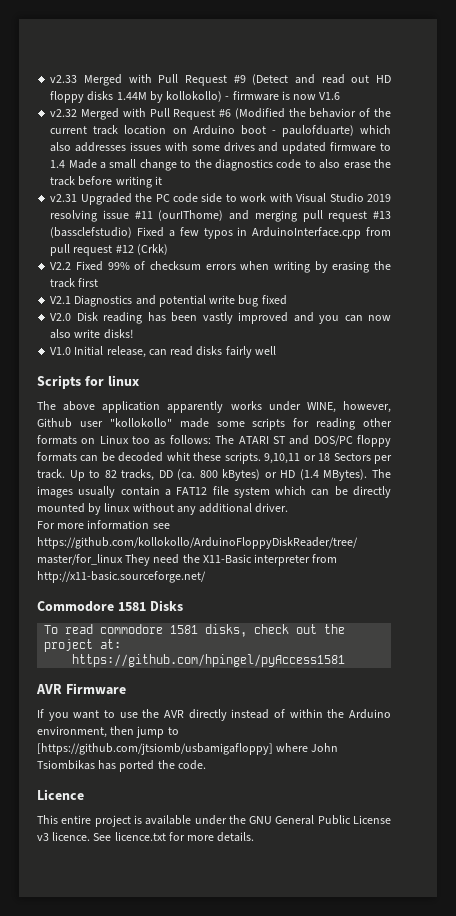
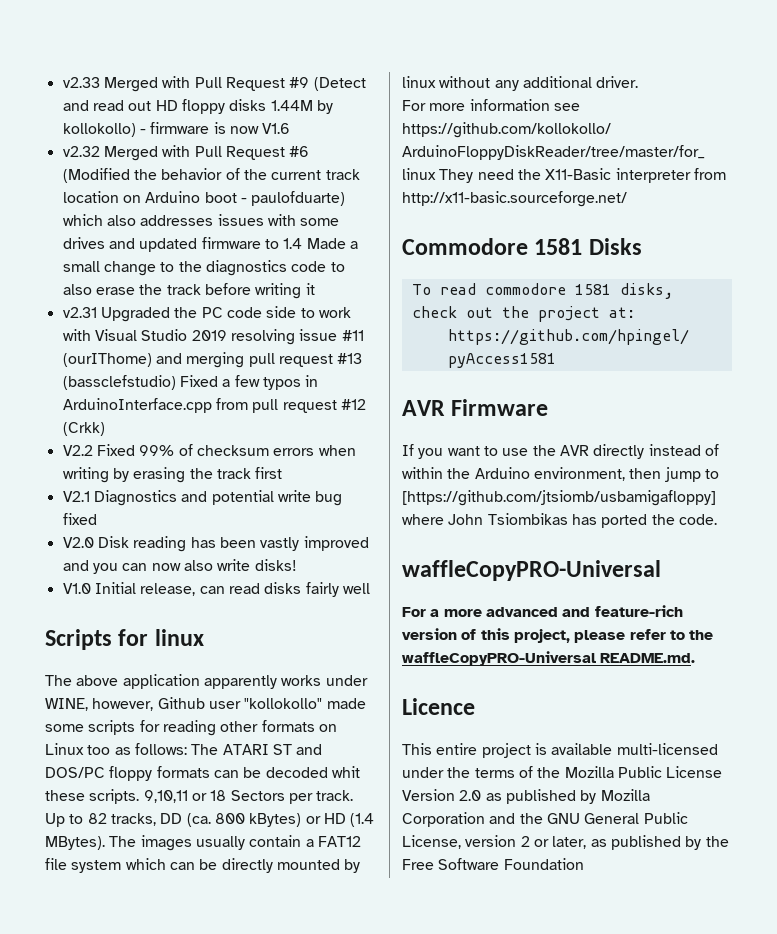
  If you want to use the AVR directly instead of within the Arduino environment, then jump to [https://github.com/jtsiomb/usbamigafloppy] where John Tsiombikas has ported the code.
+ waffleCopyPRO-Universal
+ For a more advanced and feature-rich version of this project, please refer to the waffleCopyPRO-Universal README.md.
- This entire project is available under the GNU General Public License v3 licence. See licence.txt for more details.
+ This entire project is available multi-licensed under the terms of the Mozilla Public License Version 2.0 as published by Mozilla Corporation and the GNU General Public License, version 2 or later, as published by the Free Software Foundation

